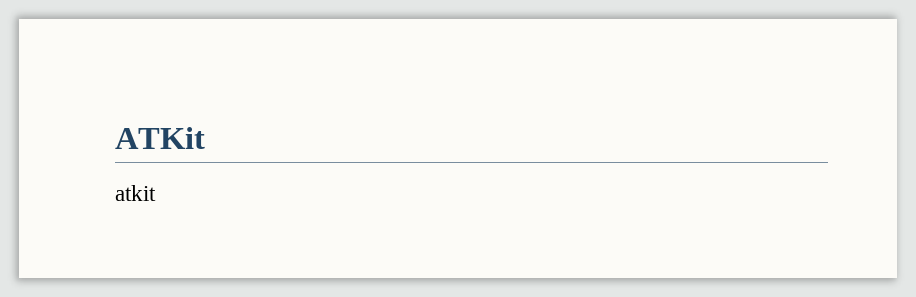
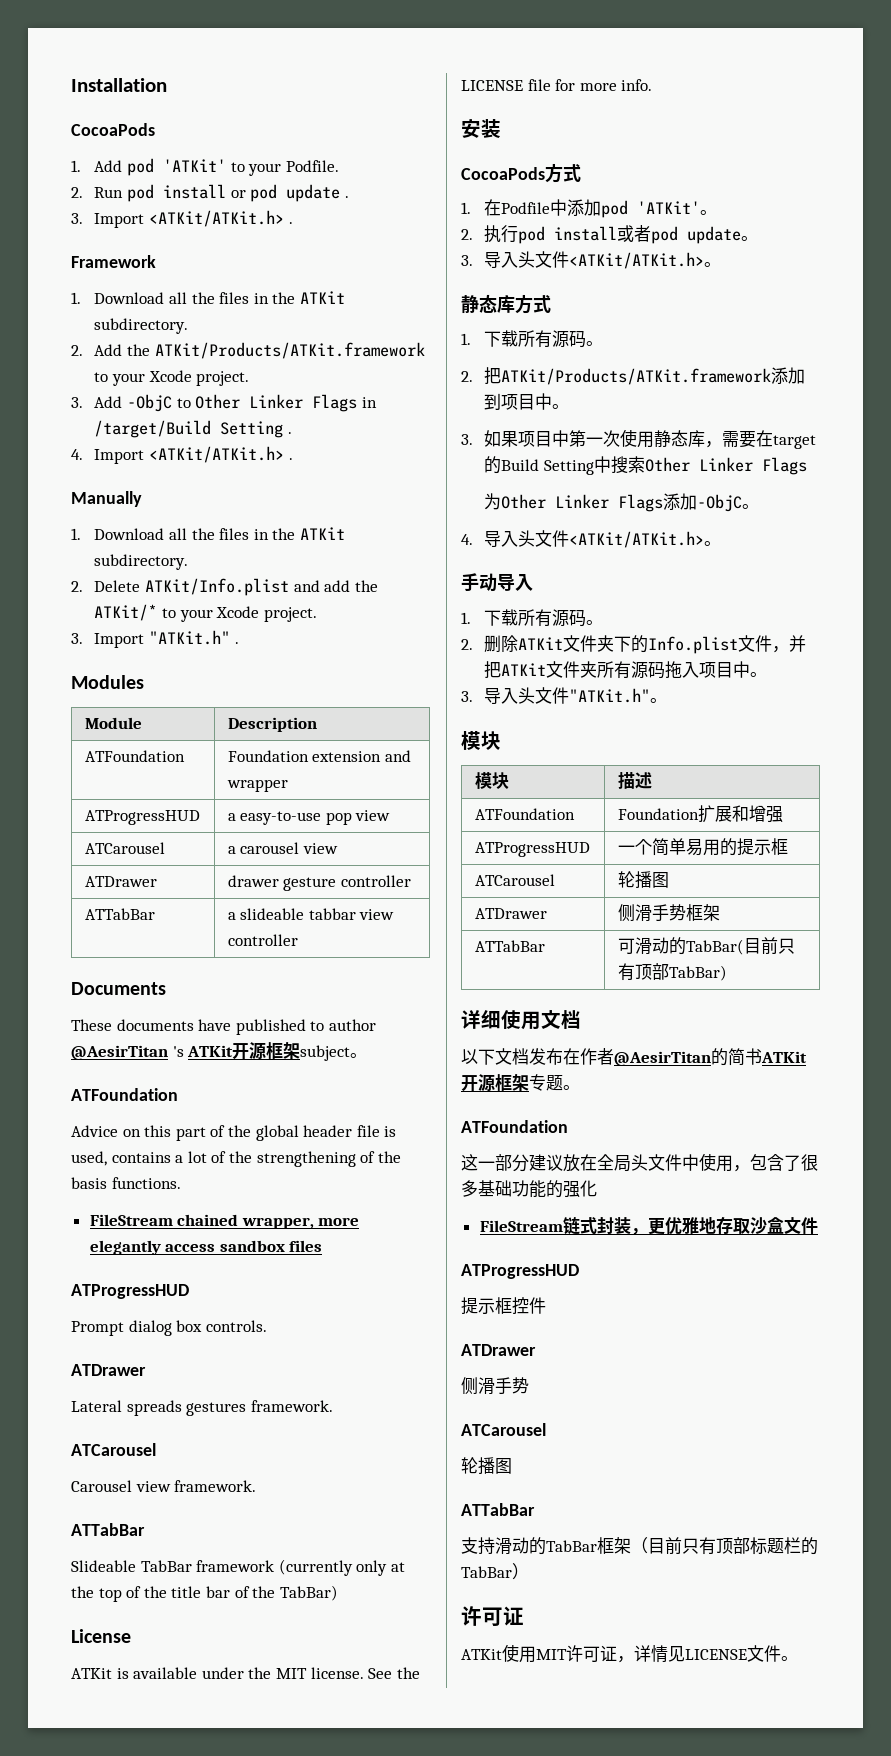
- ATKit
- atkit
+ Installation
+ CocoaPods
+ 1. Add pod 'ATKit' to your Podfile.
+ 2. Run pod install or pod update .
+ 3. Import <ATKit/ATKit.h> .
+ Framework
+ 1. Download all the files in the ATKit subdirectory.
+ 2. Add the ATKit/Products/ATKit.framework to your Xcode project.
+ 3. Add -ObjC to Other Linker Flags in /target/Build Setting .
+ 4. Import <ATKit/ATKit.h> .
+ Manually
+ 1. Download all the files in the ATKit subdirectory.
+ 2. Delete ATKit/Info.plist and add the ATKit/* to your Xcode project.
+ 3. Import "ATKit.h" .
+ Modules
+ Module | Description
+ ATFoundation | Foundation extension and wrapper
+ ATProgressHUD | a easy-to-use pop view
+ ATCarousel | a carousel view
+ ATDrawer | drawer gesture controller
+ ATTabBar | a slideable tabbar view controller
+ Documents
+ These documents have published to author @AesirTitan 's ATKit开源框架subject。
+ ATFoundation
+ Advice on this part of the global header file is used, contains a lot of the strengthening of the basis functions.
+ FileStream chained wrapper, more elegantly access sandbox files
+ ATProgressHUD
+ Prompt dialog box controls.
+ ATDrawer
+ Lateral spreads gestures framework.
+ ATCarousel
+ Carousel view framework.
+ ATTabBar
+ Slideable TabBar framework (currently only at the top of the title bar of the TabBar)
+ License
+ ATKit is available under the MIT license. See the LICENSE file for more info.
+ 安装
+ CocoaPods方式
+ 1.在Podfile中添加pod 'ATKit'。
+ 2.执行pod install或者pod update。
+ 3.导入头文件<ATKit/ATKit.h>。
+ 静态库方式
+ 1.下载所有源码。
+ 2.把ATKit/Products/ATKit.framework添加到项目中。
+ 3.如果项目中第一次使用静态库，需要在target的Build Setting中搜索Other Linker Flags
+ 为Other Linker Flags添加-ObjC。
+ 4.导入头文件<ATKit/ATKit.h>。
+ 手动导入
+ 1.下载所有源码。
+ 2.删除ATKit文件夹下的Info.plist文件，并把ATKit文件夹所有源码拖入项目中。
+ 3.导入头文件"ATKit.h"。
+ 模块
+ 模块 | 描述
+ ATFoundation | Foundation扩展和增强
+ ATProgressHUD | 一个简单易用的提示框
+ ATCarousel | 轮播图
+ ATDrawer | 侧滑手势框架
+ ATTabBar | 可滑动的TabBar(目前只有顶部TabBar)
+ 详细使用文档
+ 以下文档发布在作者@AesirTitan的简书ATKit开源框架专题。
+ ATFoundation
+ 这一部分建议放在全局头文件中使用，包含了很多基础功能的强化
+ FileStream链式封装，更优雅地存取沙盒文件
+ ATProgressHUD
+ 提示框控件
+ ATDrawer
+ 侧滑手势
+ ATCarousel
+ 轮播图
+ ATTabBar
+ 支持滑动的TabBar框架（目前只有顶部标题栏的TabBar）
+ 许可证
+ ATKit使用MIT许可证，详情见LICENSE文件。

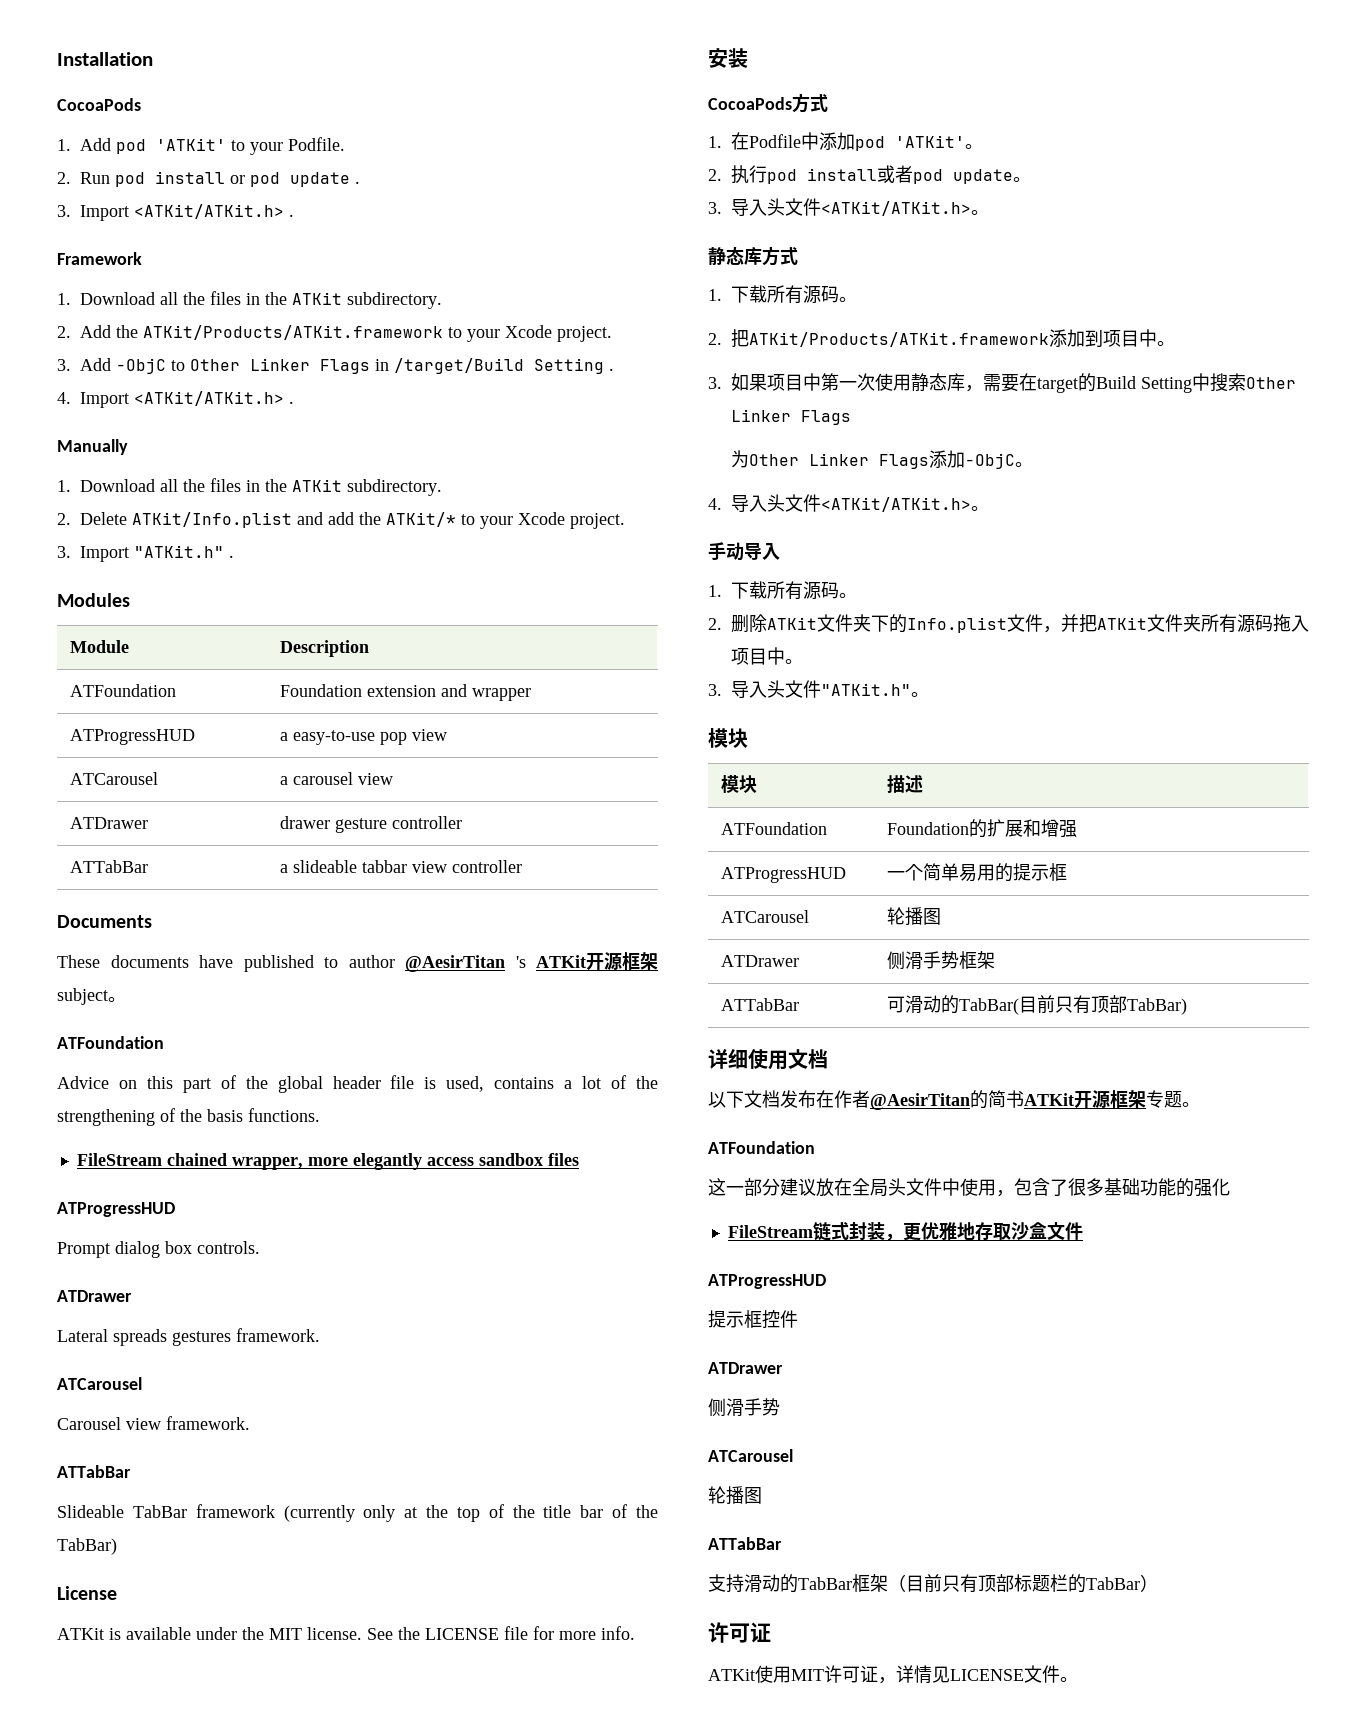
- ATFoundation | Foundation扩展和增强
+ ATFoundation | Foundation的扩展和增强

